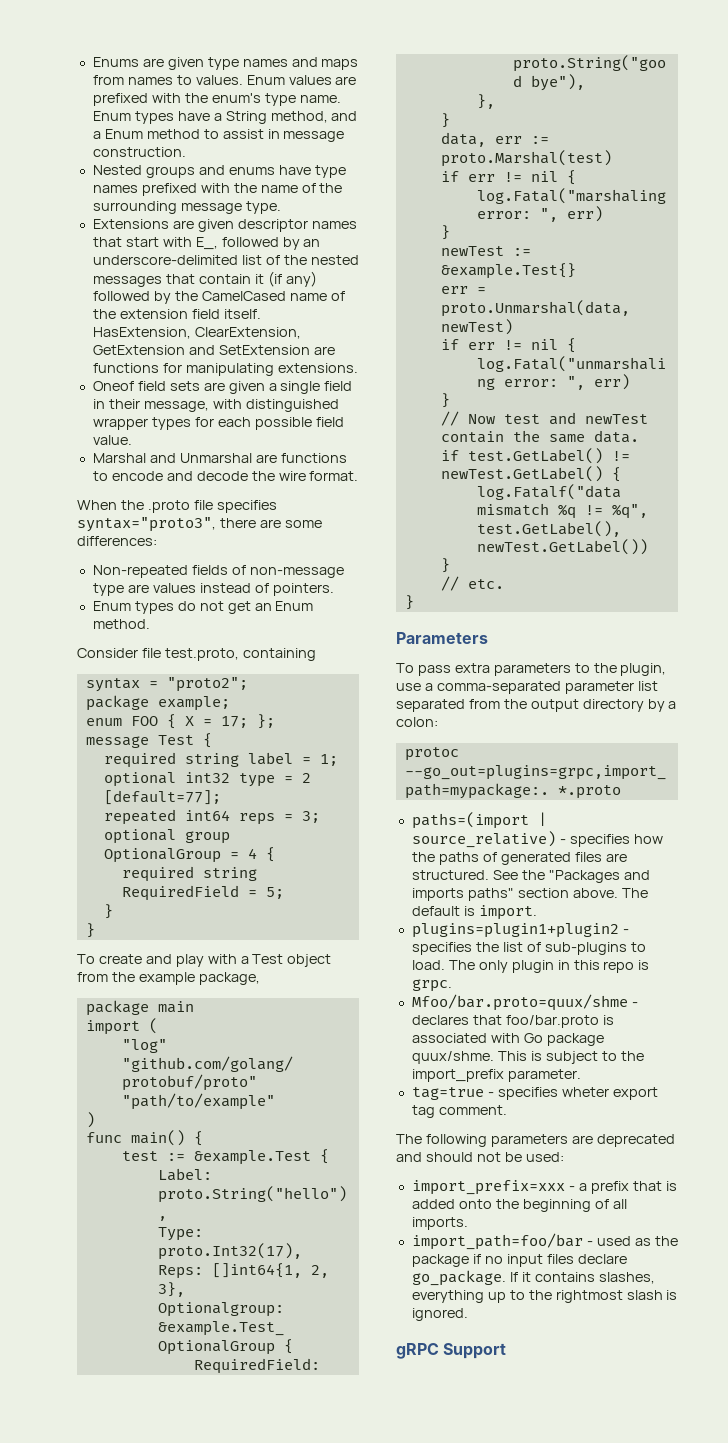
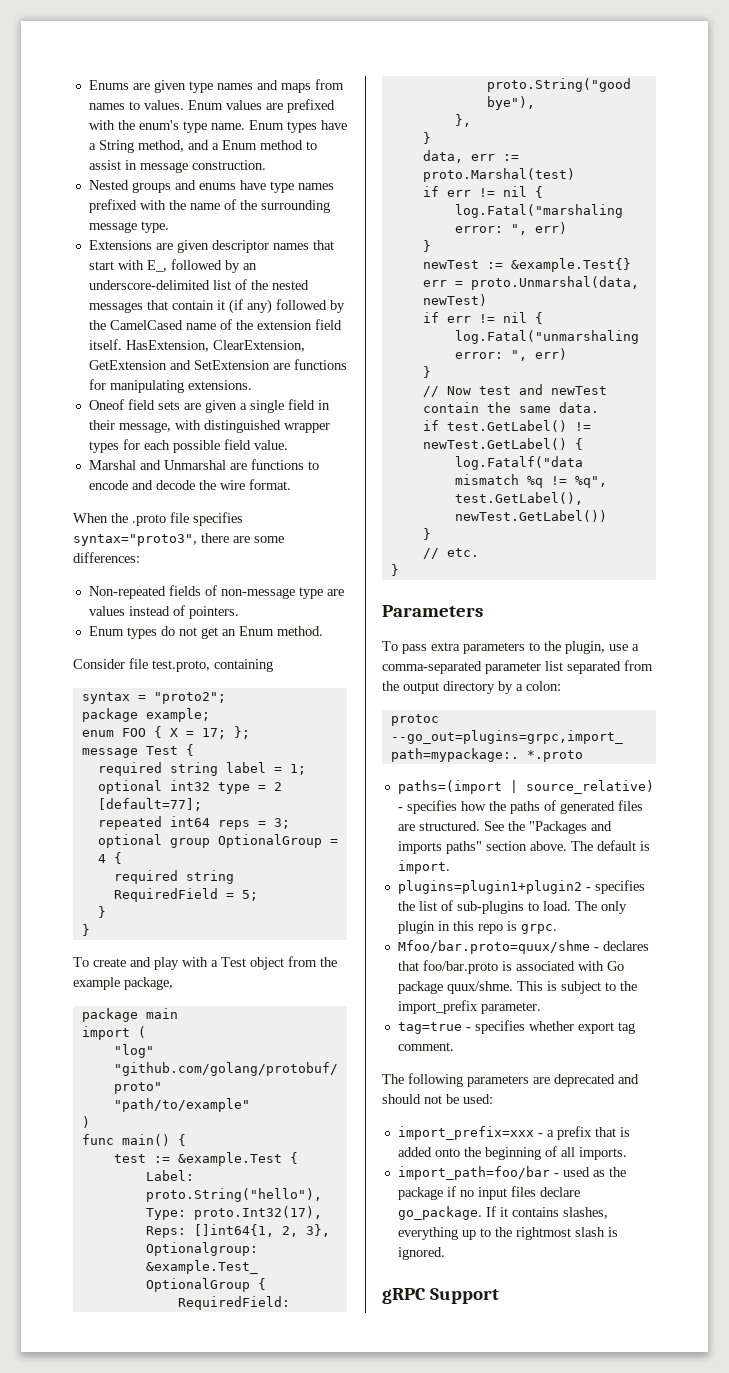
- tag=true - specifies wheter export tag comment.
+ tag=true - specifies whether export tag comment.

